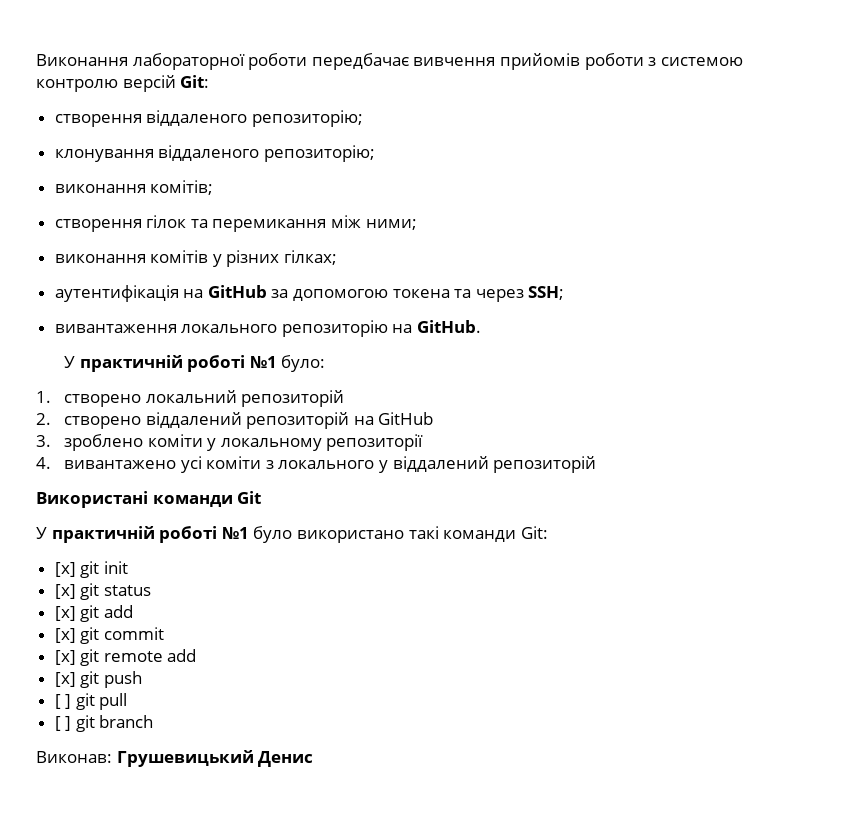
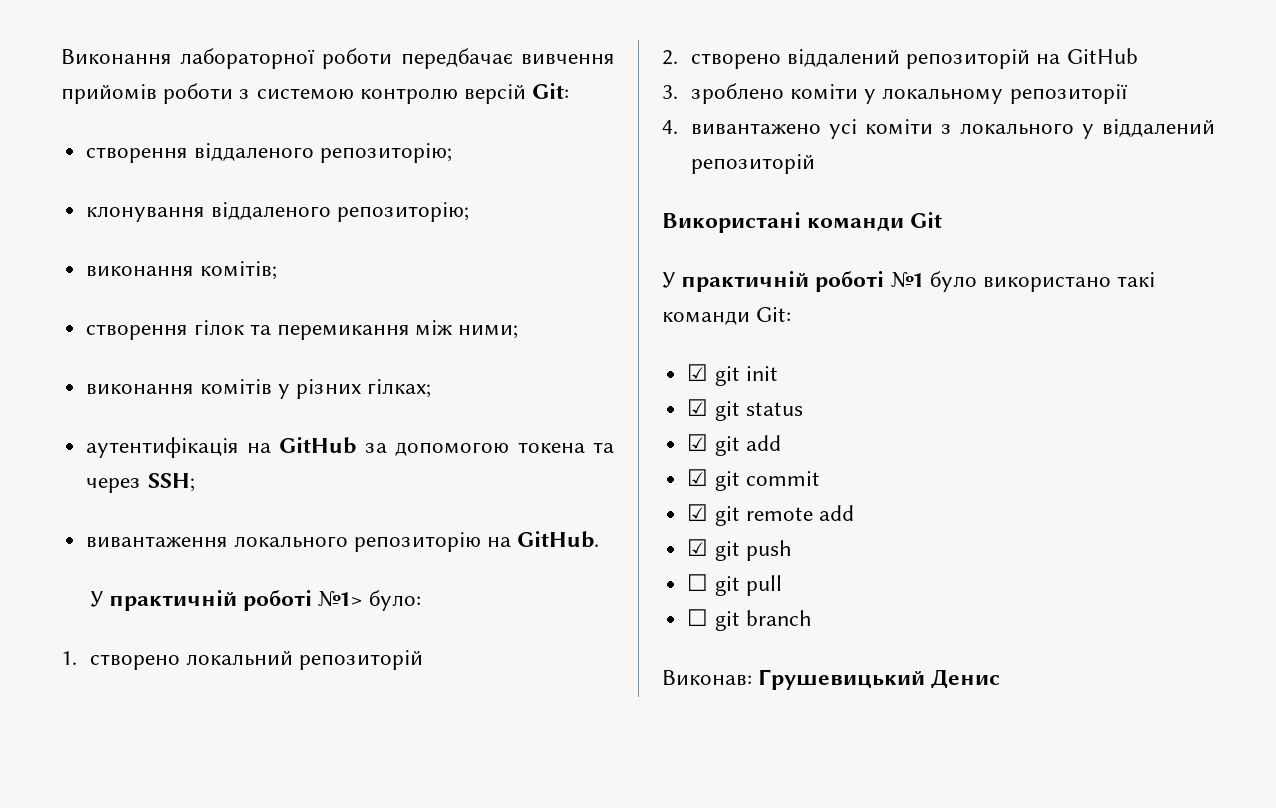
- У практичній роботі №1 було:
+ У практичній роботі №1> було:
- [x] git init
+ ☑ git init
- [x] git status
+ ☑ git status
- [x] git add
+ ☑ git add
- [x] git commit
+ ☑ git commit
- [x] git remote add
+ ☑ git remote add
- [x] git push
+ ☑ git push
- [ ] git pull
+ ☐ git pull
- [ ] git branch
+ ☐ git branch

